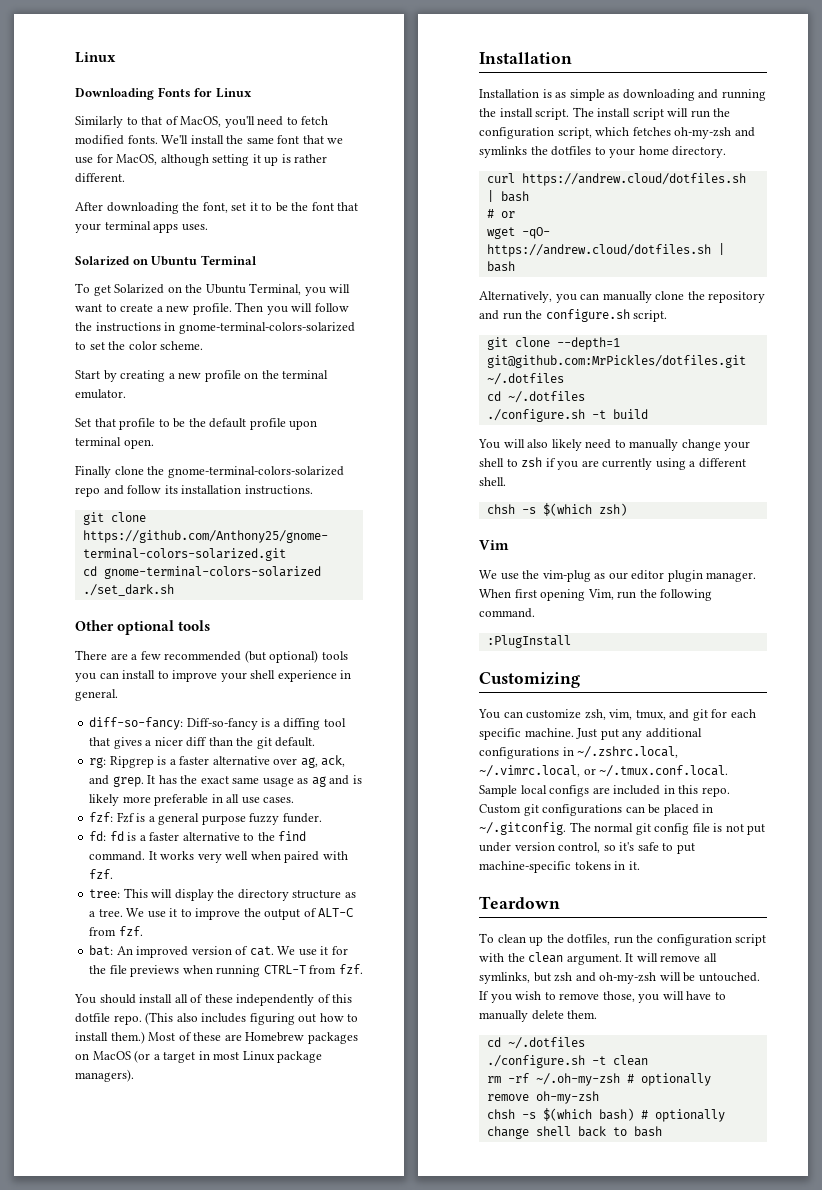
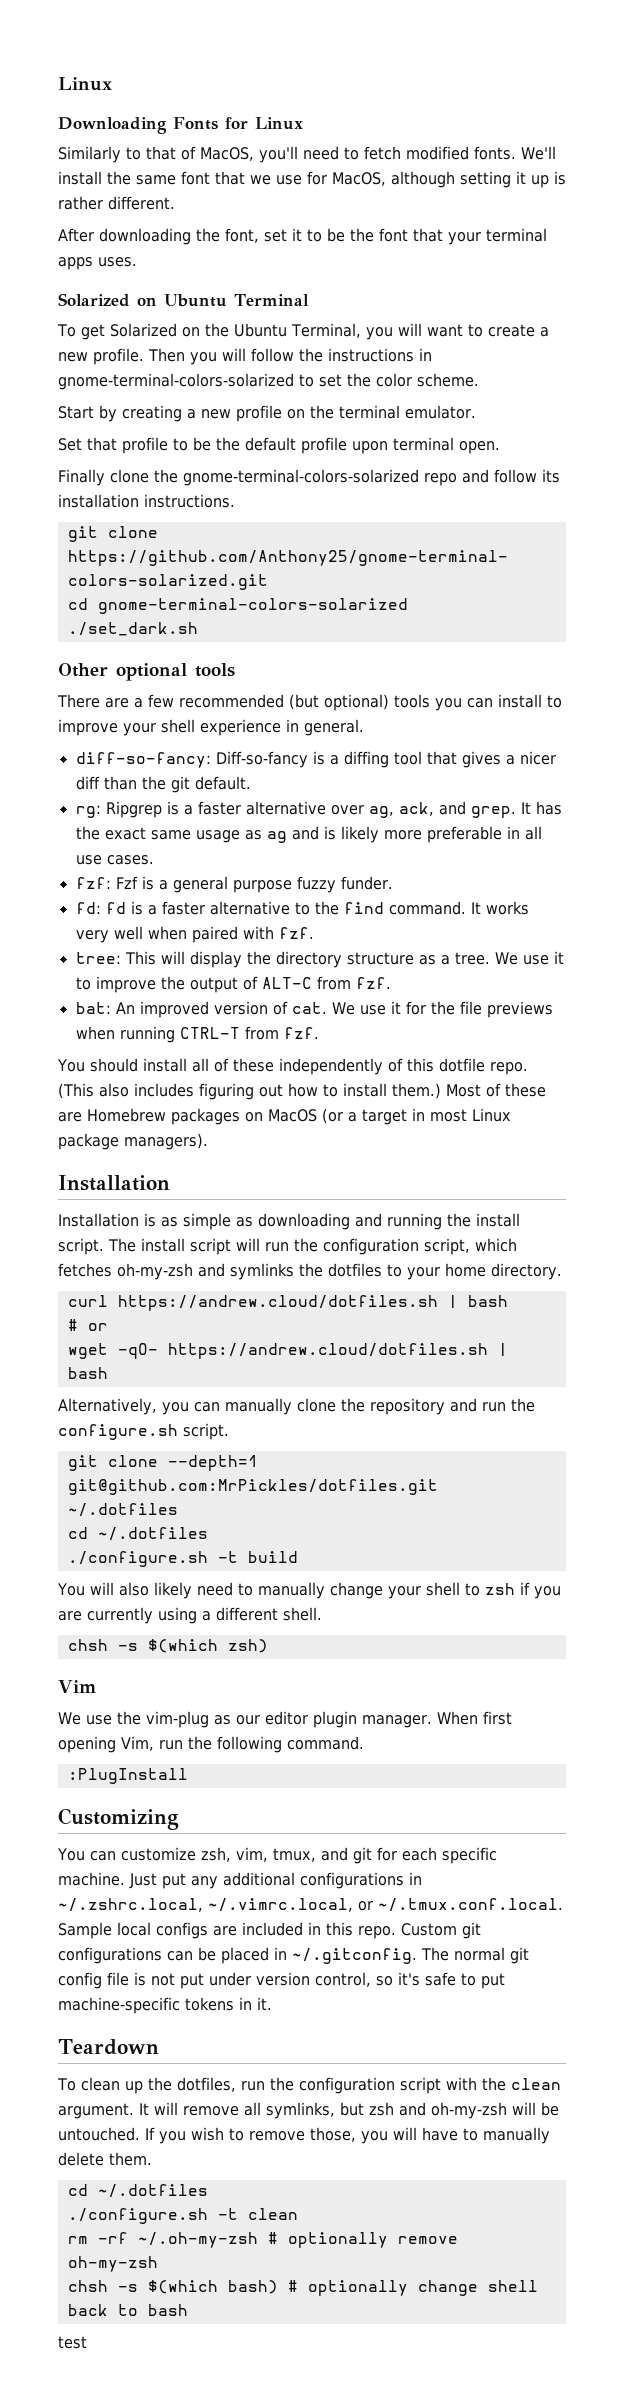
+ test

